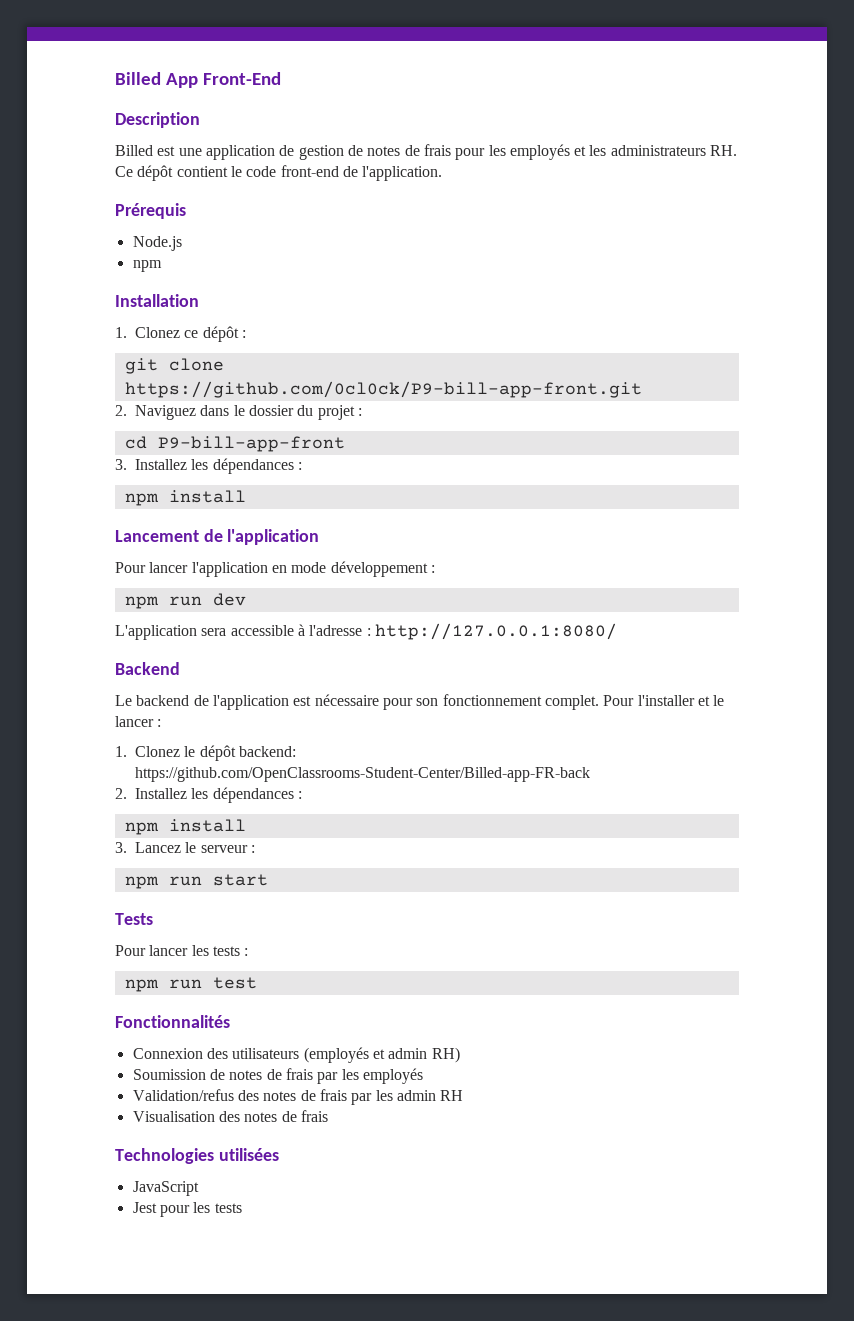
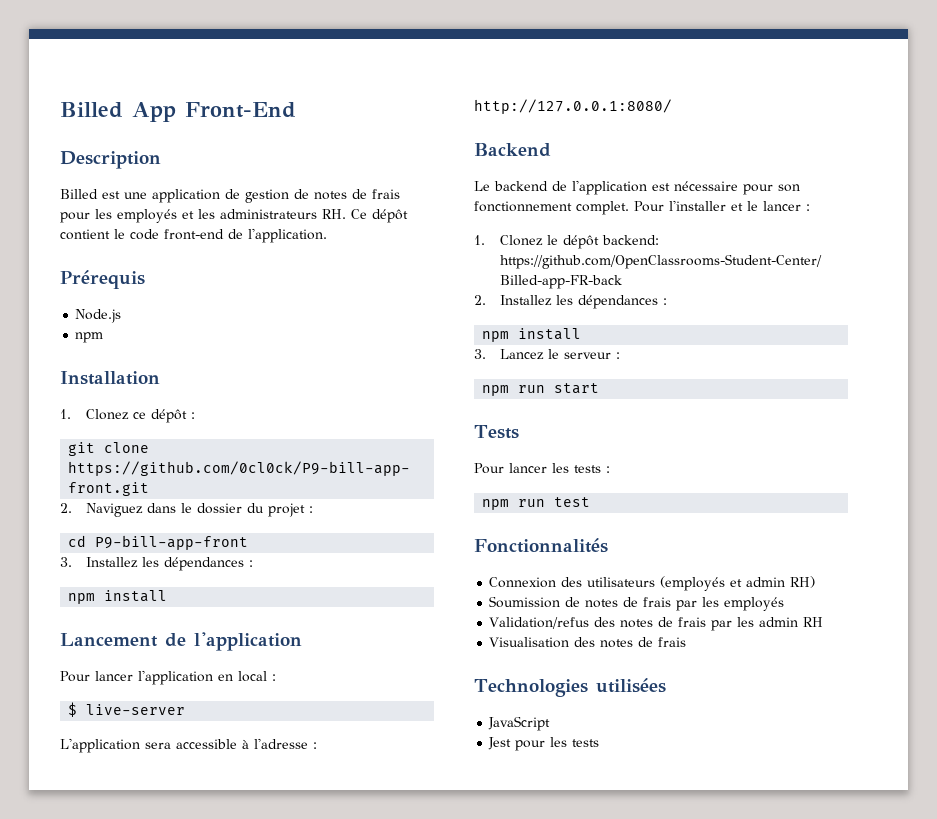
- Pour lancer l'application en mode développement :
- npm run dev
+ Pour lancer l'application en local :
+ $ live-server

